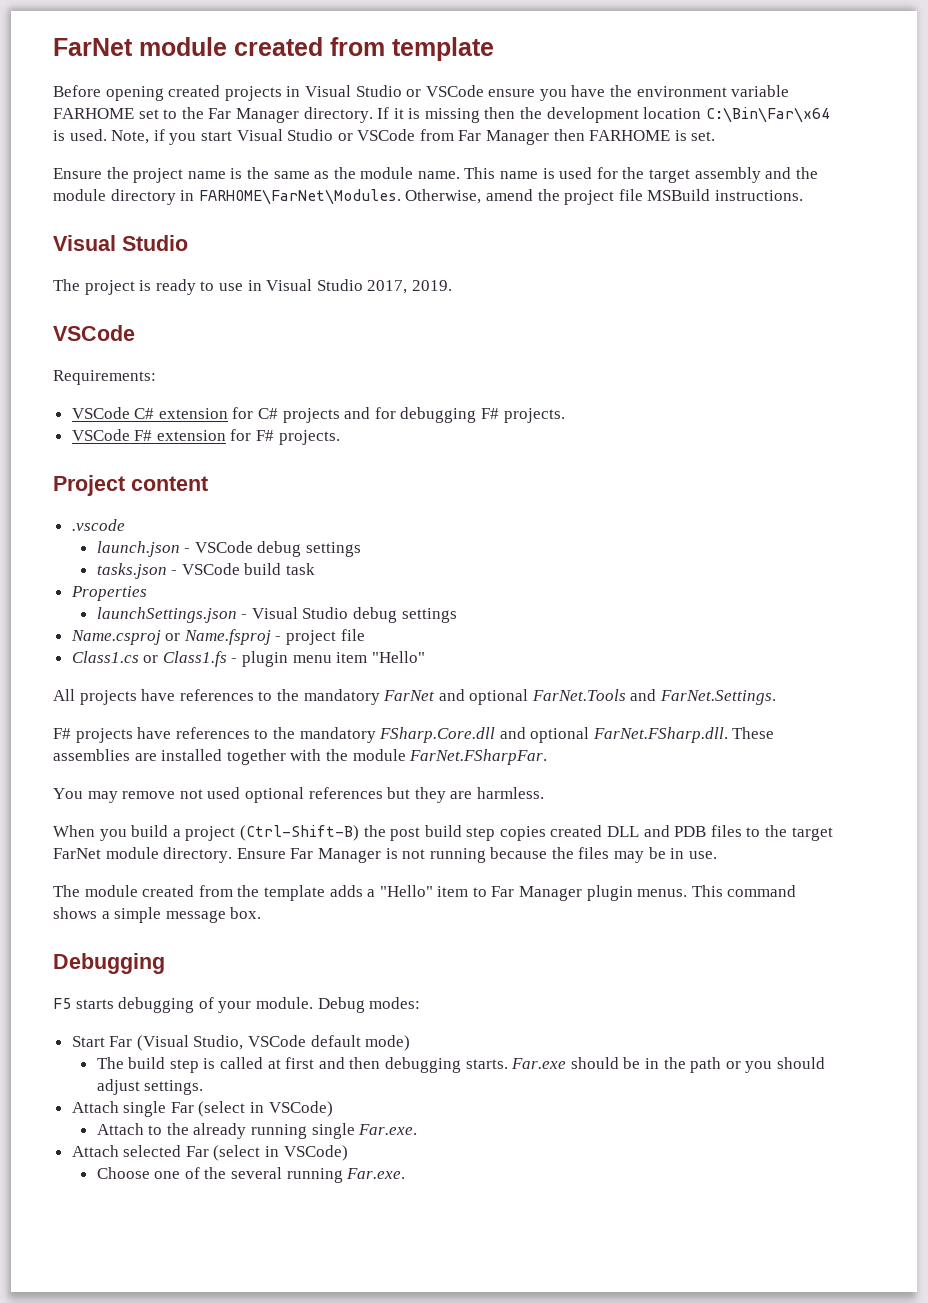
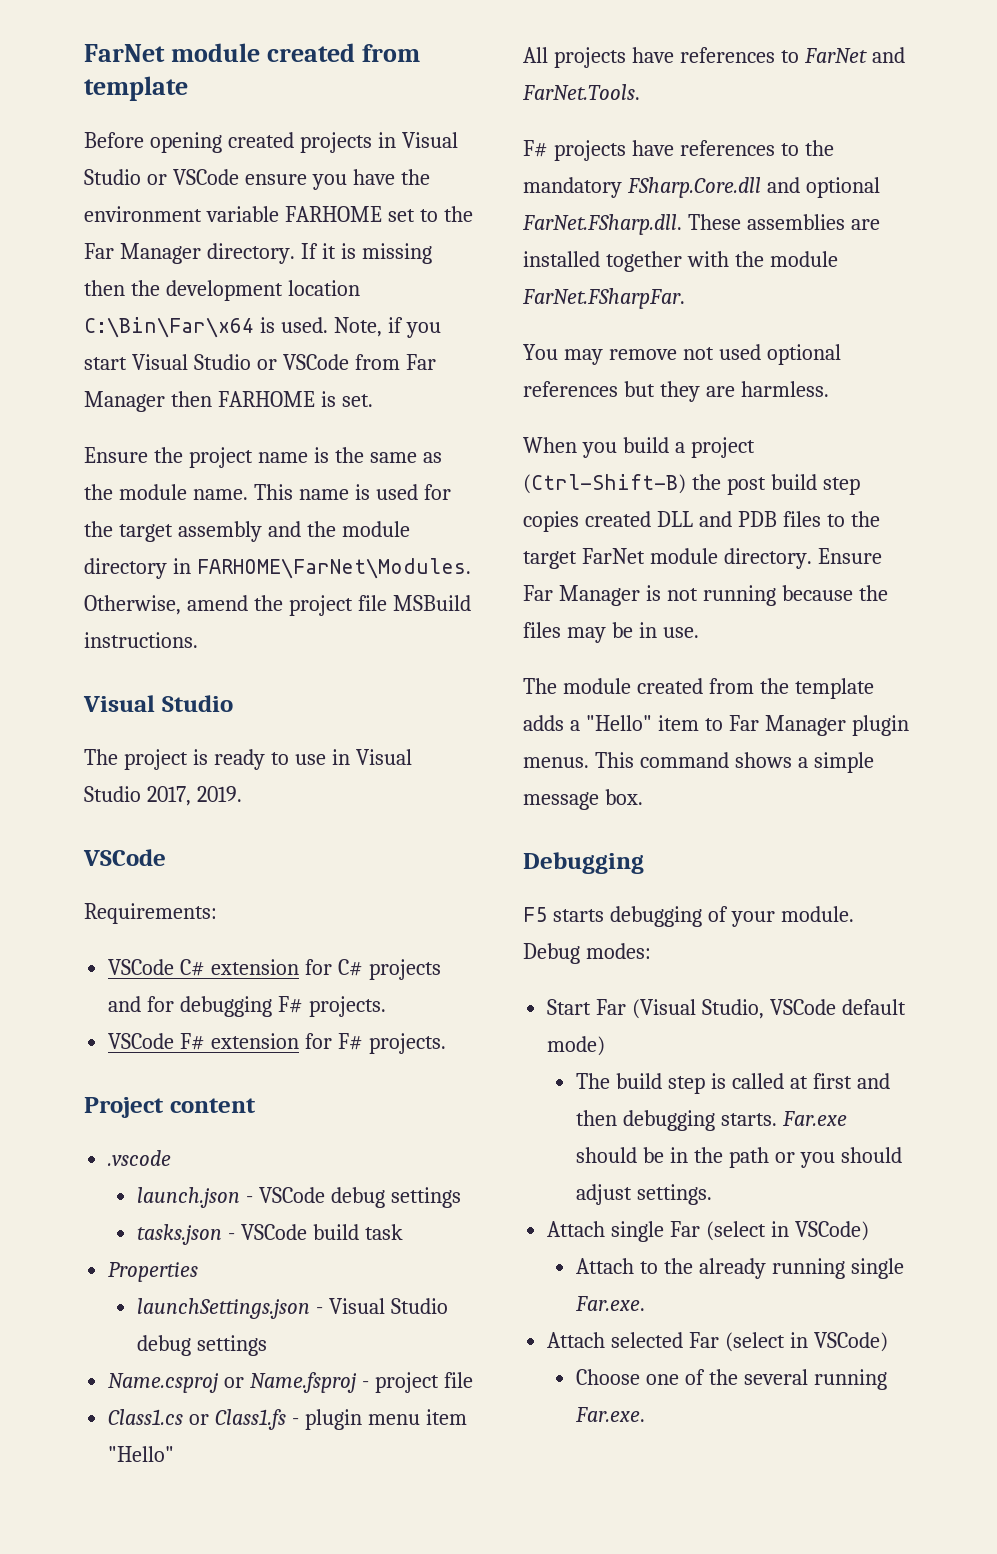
- All projects have references to the mandatory FarNet and optional FarNet.Tools and FarNet.Settings.
+ All projects have references to FarNet and FarNet.Tools.

